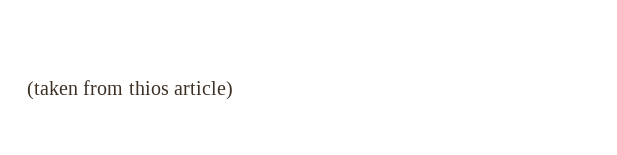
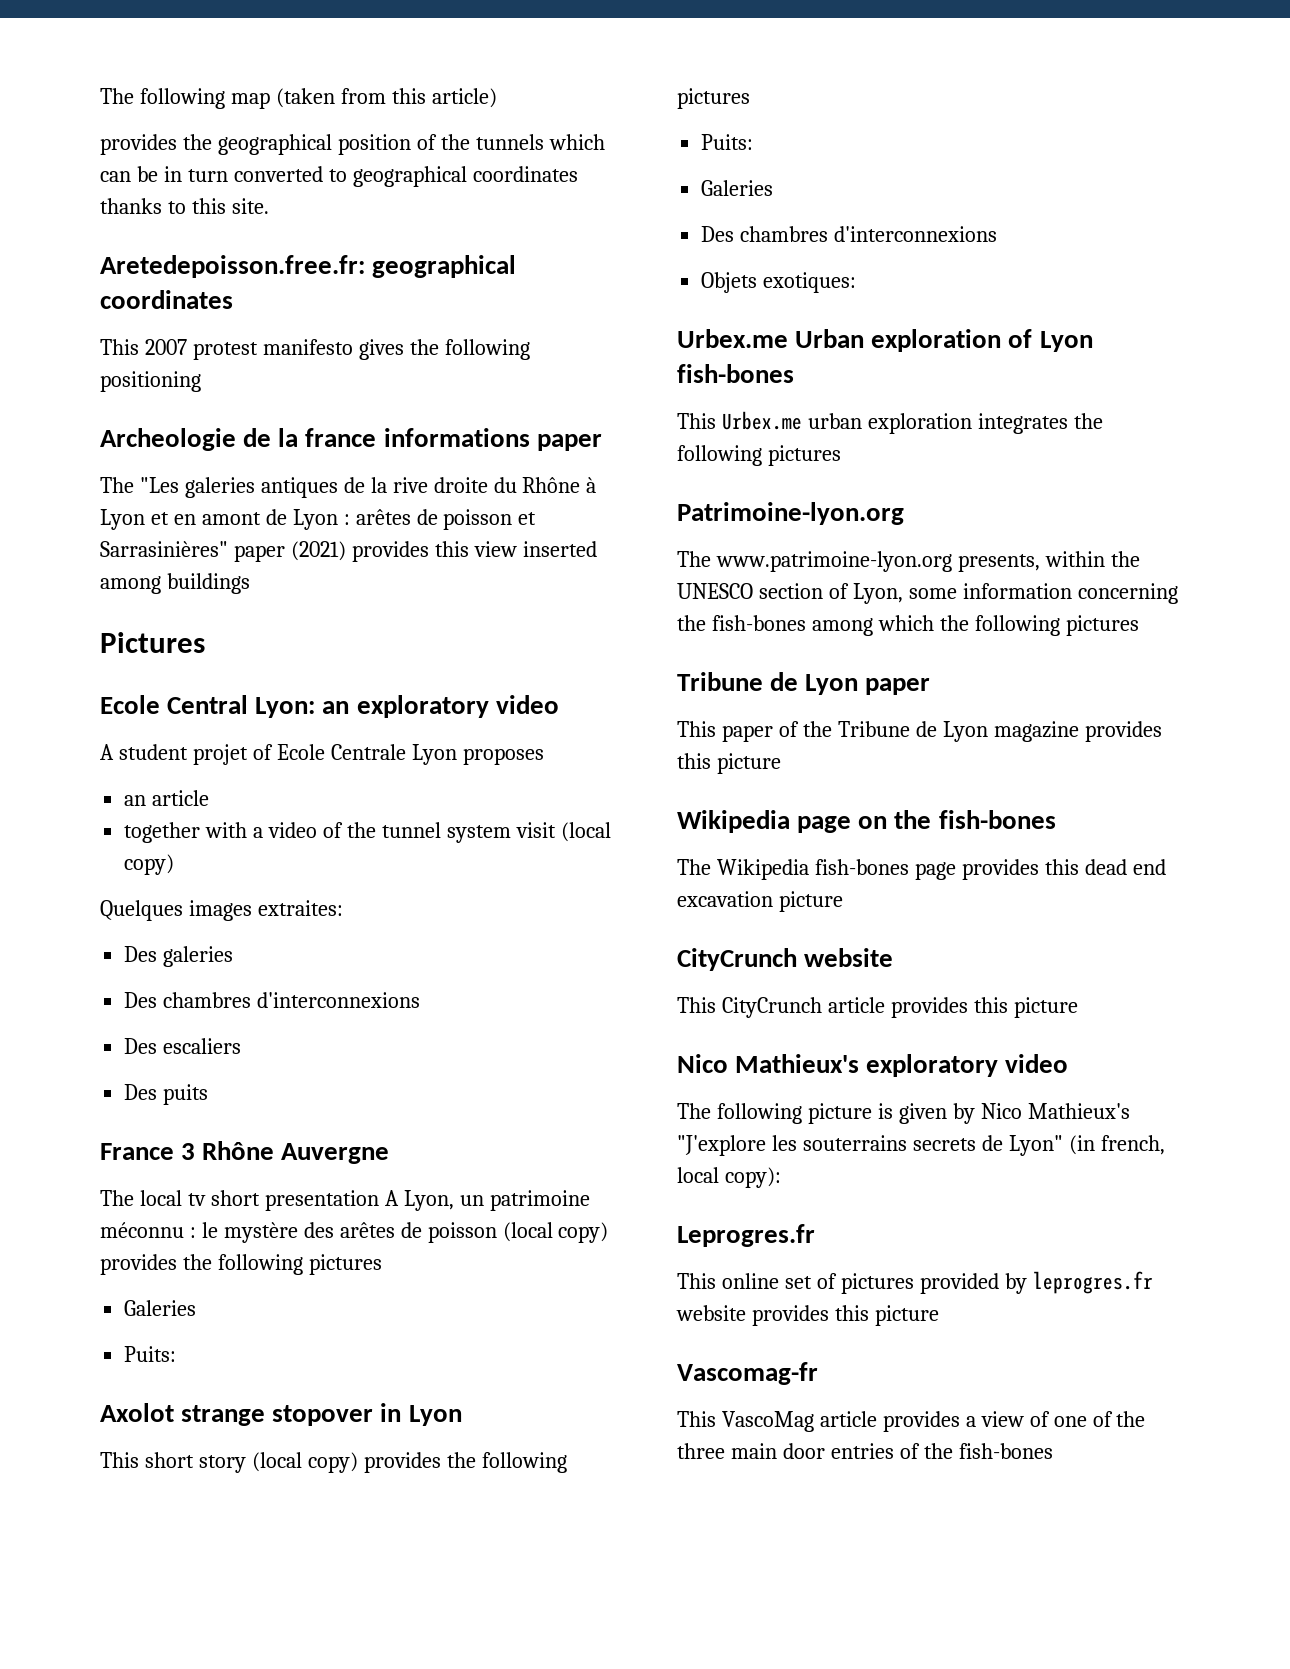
- (taken from thios article)
+ The following map (taken from this article)
+ provides the geographical position of the tunnels which can be in turn converted to geographical coordinates thanks to this site.
+ Aretedepoisson.free.fr: geographical coordinates
+ This 2007 protest manifesto gives the following positioning
+ Archeologie de la france informations paper
+ The "Les galeries antiques de la rive droite du Rhône à Lyon et en amont de Lyon : arêtes de poisson et Sarrasinières" paper (2021) provides this view inserted among buildings
+ Pictures
+ Ecole Central Lyon: an exploratory video
+ A student projet of Ecole Centrale Lyon proposes
+ an article
+ together with a video of the tunnel system visit (local copy)
+ Quelques images extraites:
+ Des galeries
+ Des chambres d'interconnexions
+ Des escaliers
+ Des puits
+ France 3 Rhône Auvergne
+ The local tv short presentation A Lyon, un patrimoine méconnu : le mystère des arêtes de poisson (local copy) provides the following pictures
+ Galeries
+ Puits:
+ Axolot strange stopover in Lyon
+ This short story (local copy) provides the following pictures
+ Puits:
+ Galeries
+ Des chambres d'interconnexions
+ Objets exotiques:
+ Urbex.me Urban exploration of Lyon fish-bones
+ This Urbex.me urban exploration integrates the following pictures
+ Patrimoine-lyon.org
+ The www.patrimoine-lyon.org presents, within the UNESCO section of Lyon, some information concerning the fish-bones among which the following pictures
+ Tribune de Lyon paper
+ This paper of the Tribune de Lyon magazine provides this picture
+ Wikipedia page on the fish-bones
+ The Wikipedia fish-bones page provides this dead end excavation picture
+ CityCrunch website
+ This CityCrunch article provides this picture
+ Nico Mathieux's exploratory video
+ The following picture is given by Nico Mathieux's "J'explore les souterrains secrets de Lyon" (in french, local copy):
+ Leprogres.fr
+ This online set of pictures provided by leprogres.fr website provides this picture
+ Vascomag-fr
+ This VascoMag article provides a view of one of the three main door entries of the fish-bones

